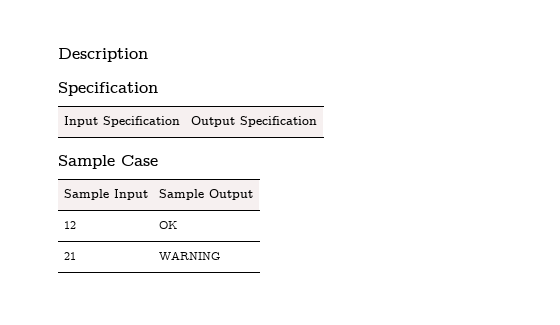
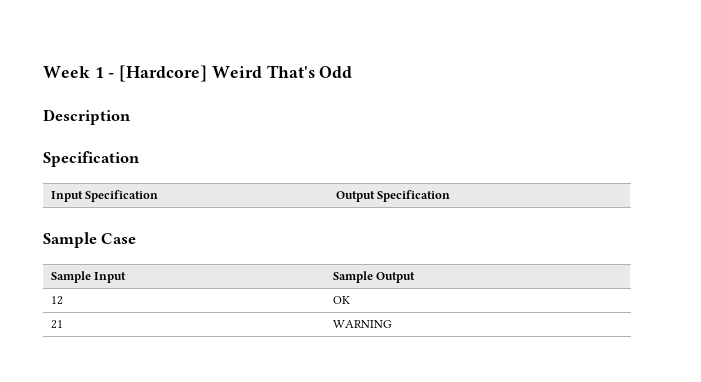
+ Week 1 - [Hardcore] Weird That's Odd

